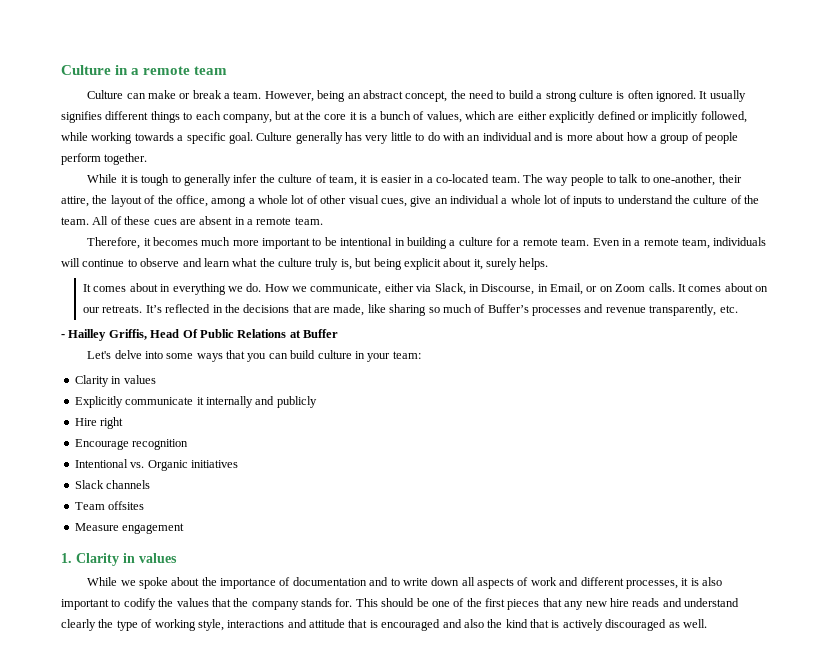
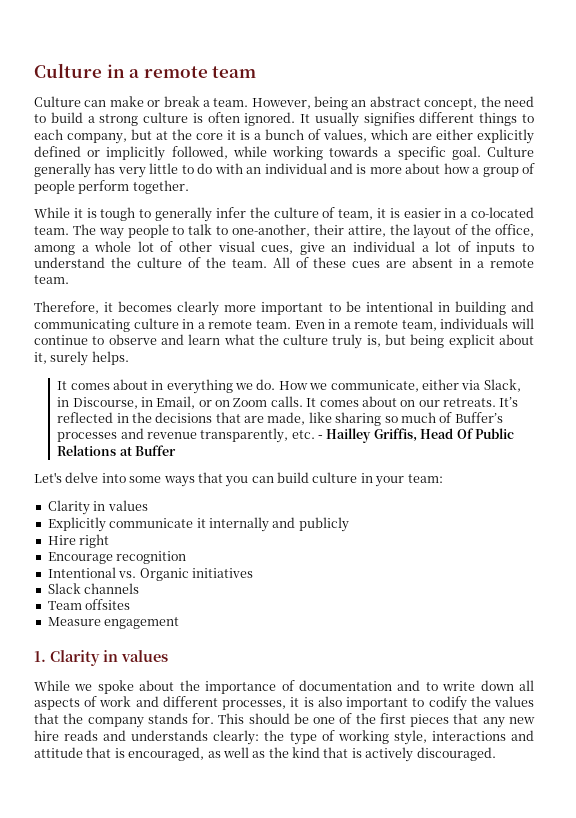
- The way people to talk to one-another, their attire, the layout of the office, among a whole lot of other visual cues, give an individual a whole lot of inputs to understand the culture of the team.
+ The way people to talk to one-another, their attire, the layout of the office, among a whole lot of other visual cues, give an individual a lot of inputs to understand the culture of the team.
- Therefore, it becomes much more important to be intentional in building a culture for a remote team.
+ Therefore, it becomes clearly more important to be intentional in building and communicating culture in a remote team.
- It’s reflected in the decisions that are made, like sharing so much of Buffer’s processes and revenue transparently, etc.
- - Hailley Griffis, Head Of Public Relations at Buffer
+ It’s reflected in the decisions that are made, like sharing so much of Buffer’s processes and revenue transparently, etc. - Hailley Griffis, Head Of Public Relations at Buffer
- This should be one of the first pieces that any new hire reads and understand clearly the type of working style, interactions and attitude that is encouraged and also the kind that is actively discouraged as well.
+ This should be one of the first pieces that any new hire reads and understands clearly: the type of working style, interactions and attitude that is encouraged, as well as the kind that is actively discouraged.

